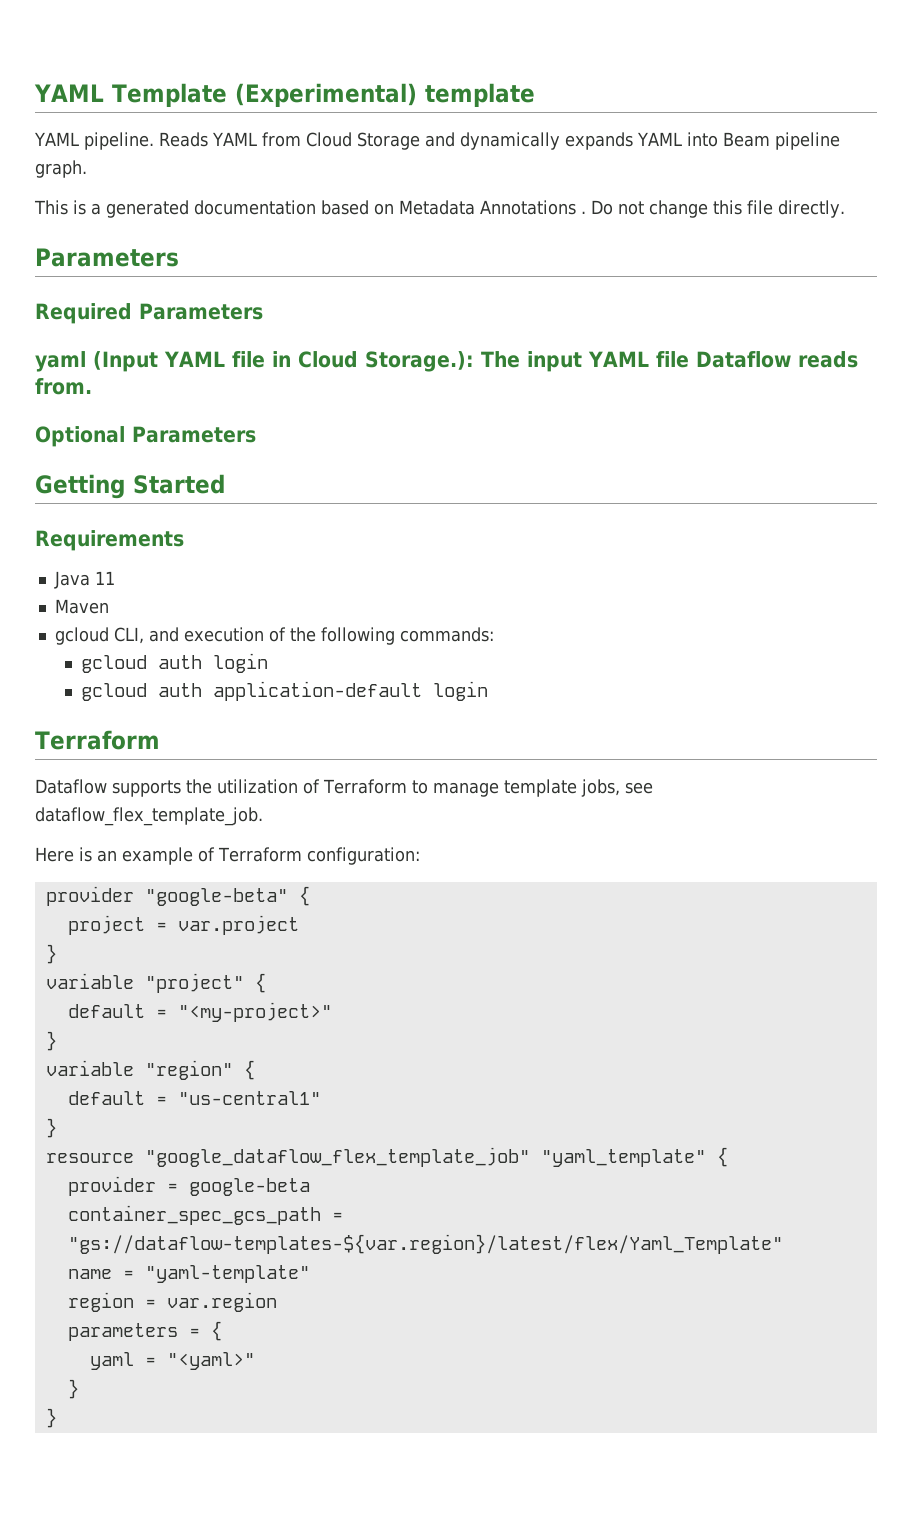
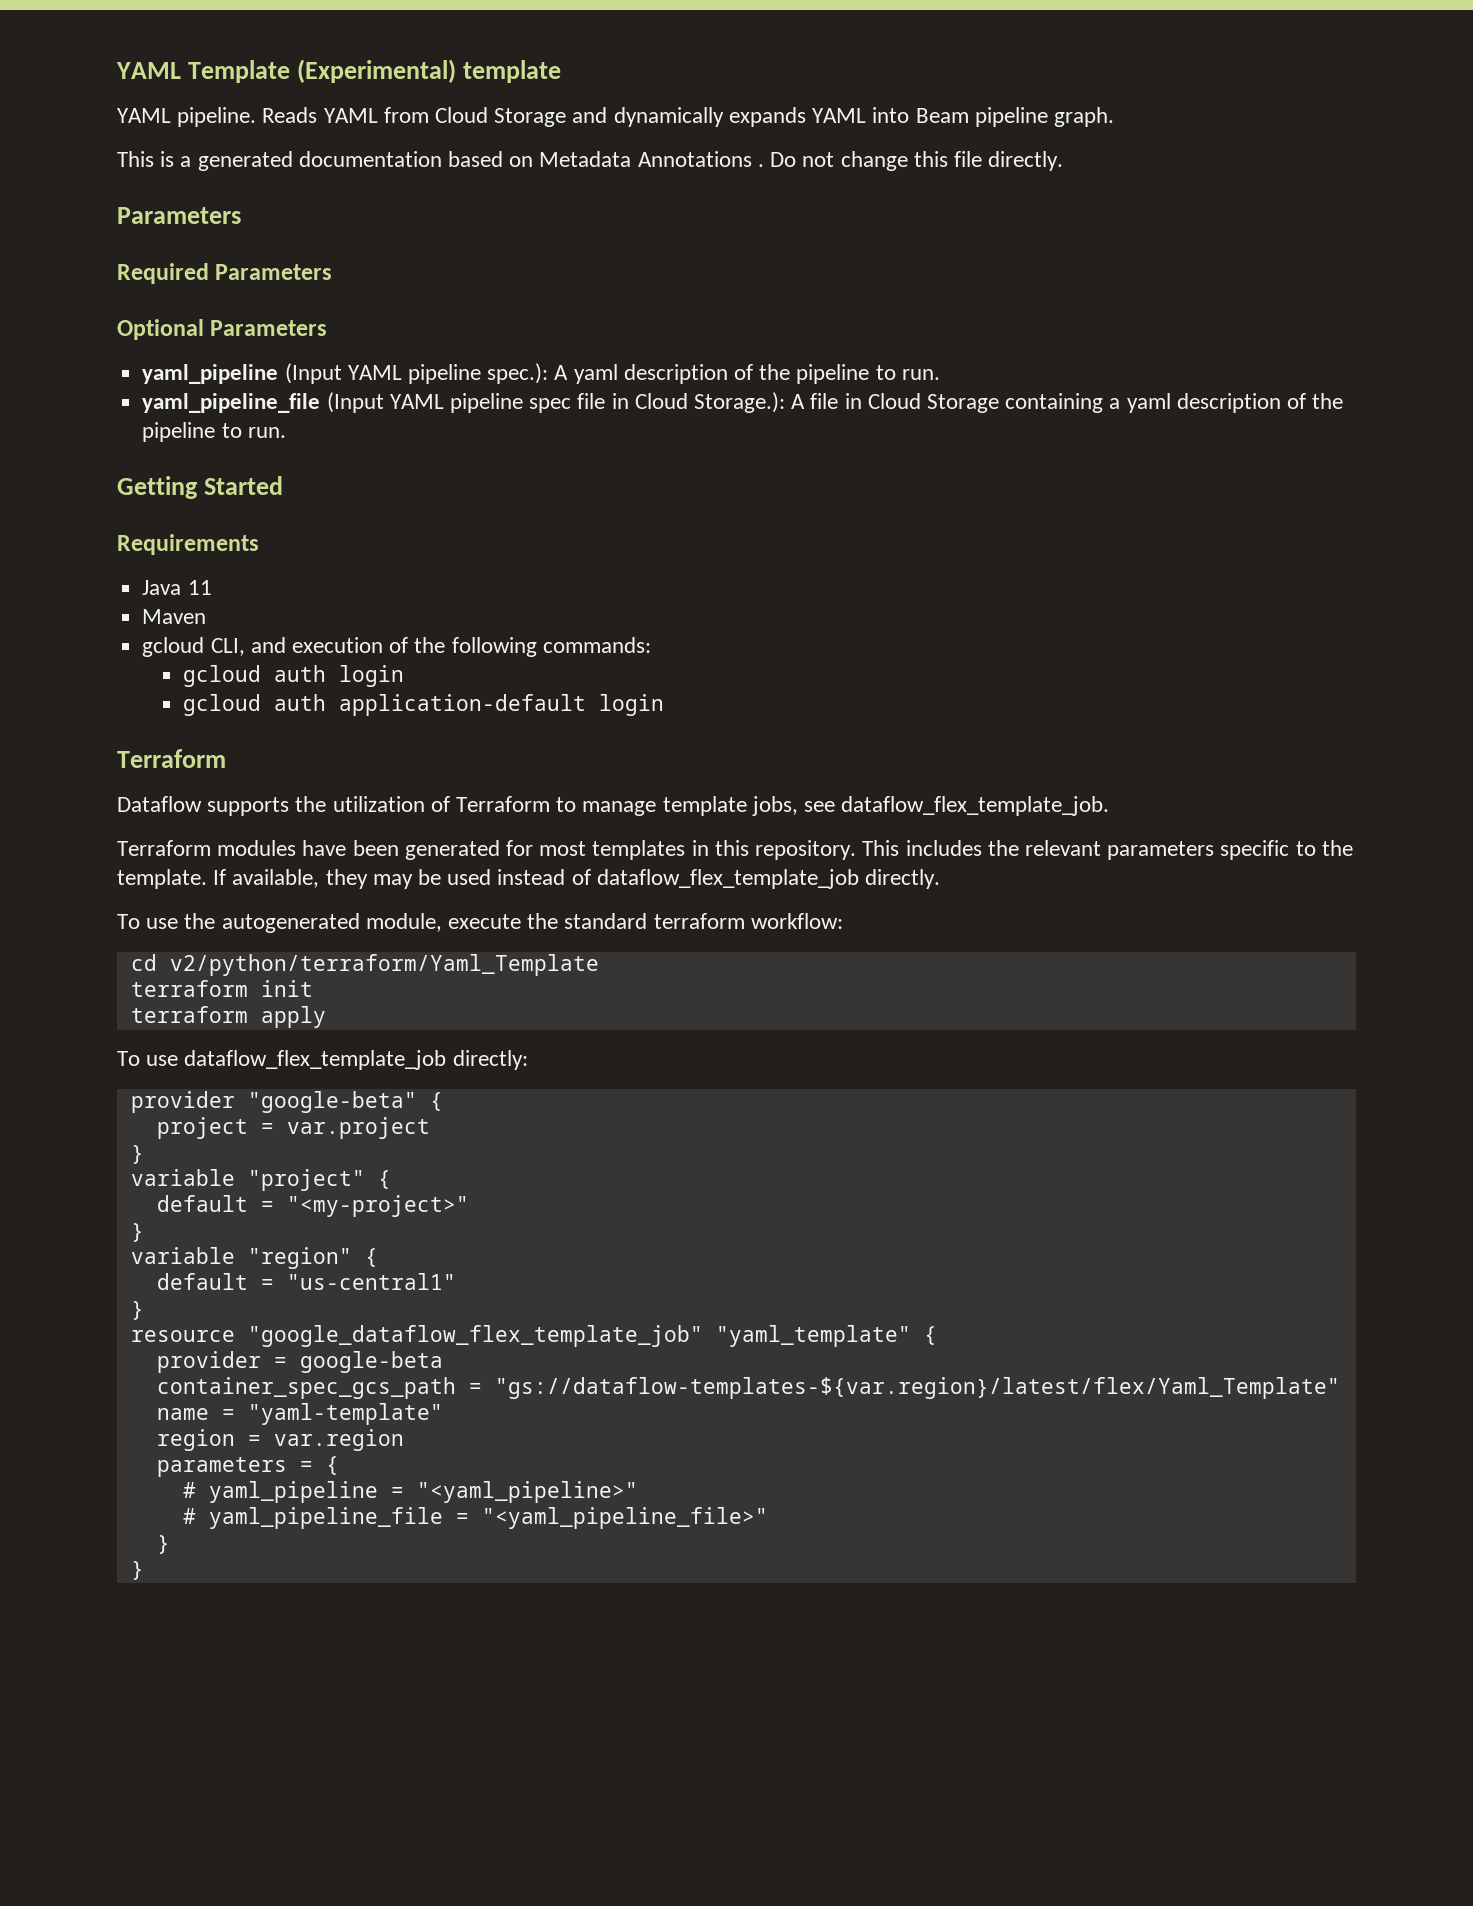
- yaml (Input YAML file in Cloud Storage.): The input YAML file Dataflow reads from.
  Optional Parameters
+ yaml_pipeline (Input YAML pipeline spec.): A yaml description of the pipeline to run.
+ yaml_pipeline_file (Input YAML pipeline spec file in Cloud Storage.): A file in Cloud Storage containing a yaml description of the pipeline to run.
- Here is an example of Terraform configuration:
+ Terraform modules have been generated for most templates in this repository. This includes the relevant parameters specific to the template. If available, they may be used instead of dataflow_flex_template_job directly.
+ To use the autogenerated module, execute the standard terraform workflow:
+ cd v2/python/terraform/Yaml_Template
+ terraform init
+ terraform apply
+ To use dataflow_flex_template_job directly:
- yaml = "<yaml>"
+ # yaml_pipeline = "<yaml_pipeline>"
+ # yaml_pipeline_file = "<yaml_pipeline_file>"

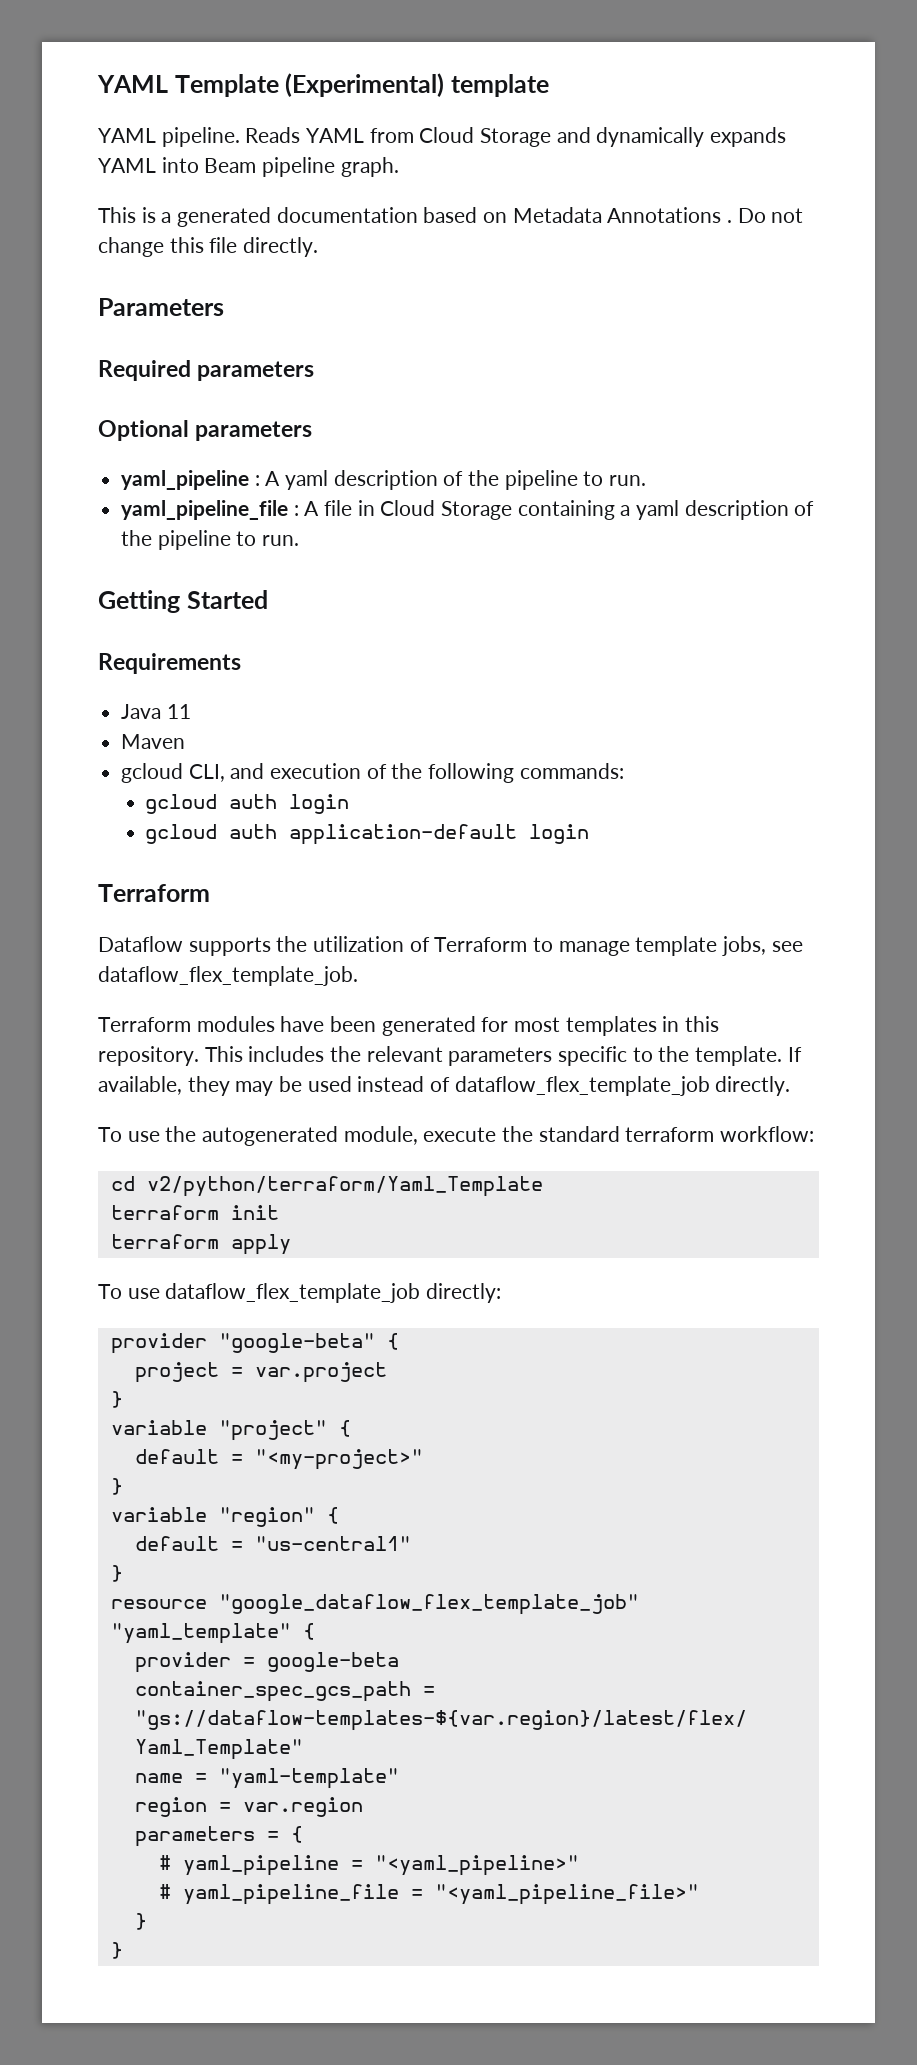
- Required Parameters
+ Required parameters
- Optional Parameters
- yaml_pipeline (Input YAML pipeline spec.): A yaml description of the pipeline to run.
+ Optional parameters
+ yaml_pipeline : A yaml description of the pipeline to run.
- yaml_pipeline_file (Input YAML pipeline spec file in Cloud Storage.): A file in Cloud Storage containing a yaml description of the pipeline to run.
+ yaml_pipeline_file : A file in Cloud Storage containing a yaml description of the pipeline to run.

